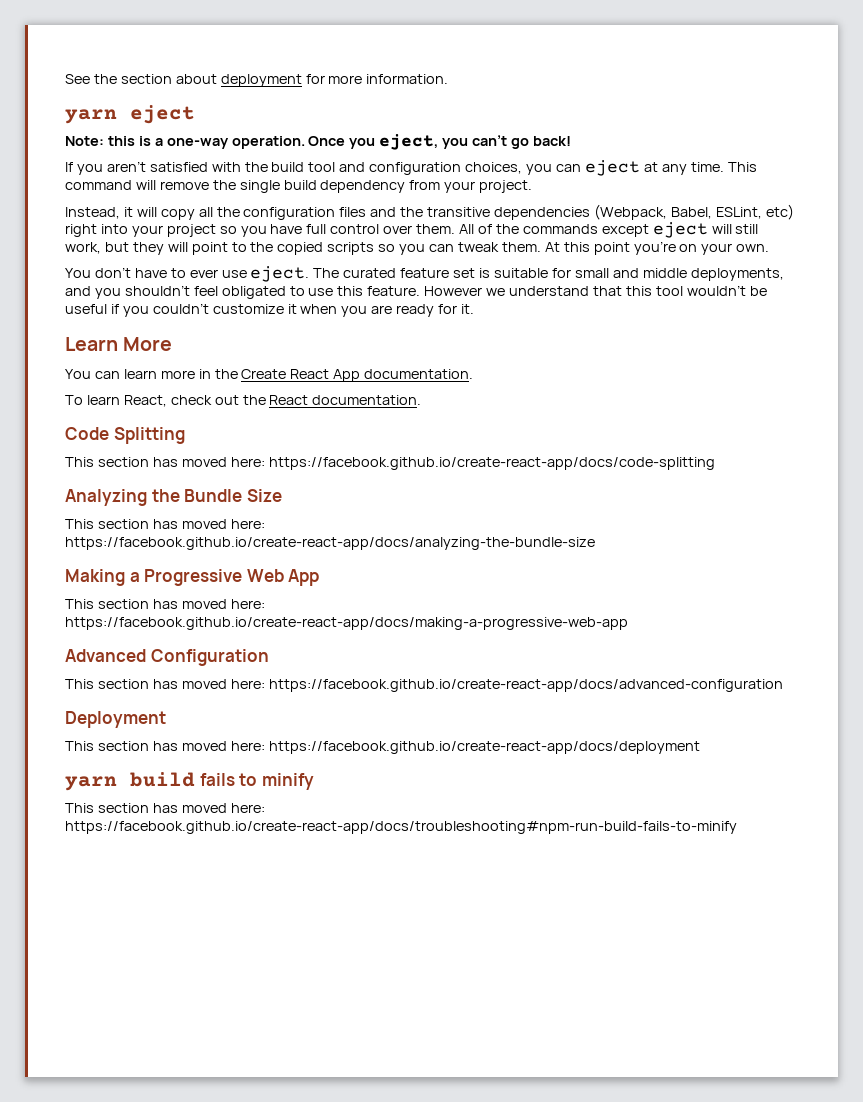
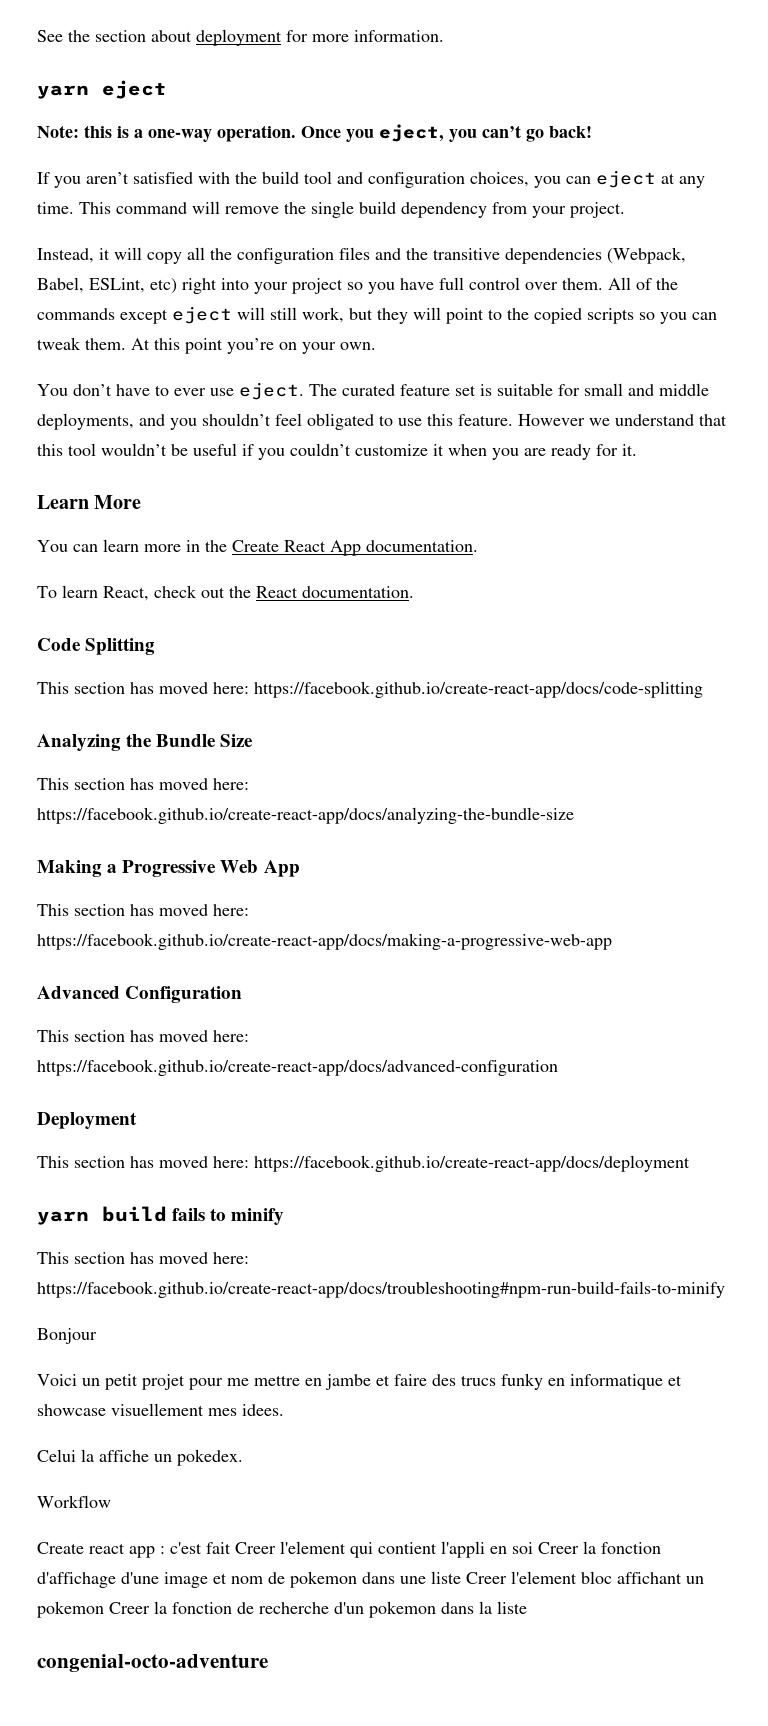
+ Bonjour
+ Voici un petit projet pour me mettre en jambe et faire des trucs funky en informatique et showcase visuellement mes idees.
+ Celui la affiche un pokedex.
+ Workflow
+ Create react app : c'est fait Creer l'element qui contient l'appli en soi Creer la fonction d'affichage d'une image et nom de pokemon dans une liste Creer l'element bloc affichant un pokemon Creer la fonction de recherche d'un pokemon dans la liste
+ congenial-octo-adventure

